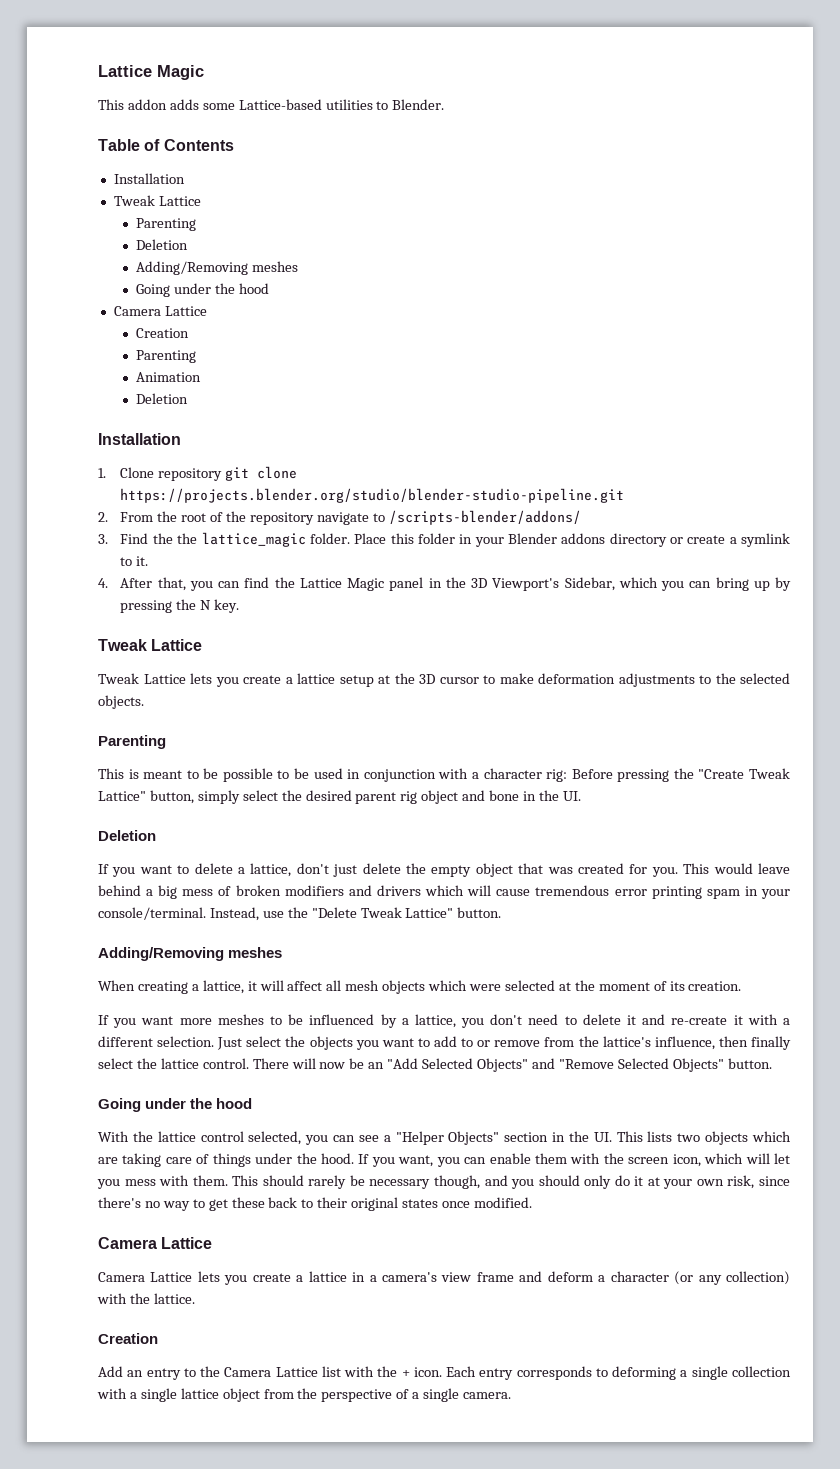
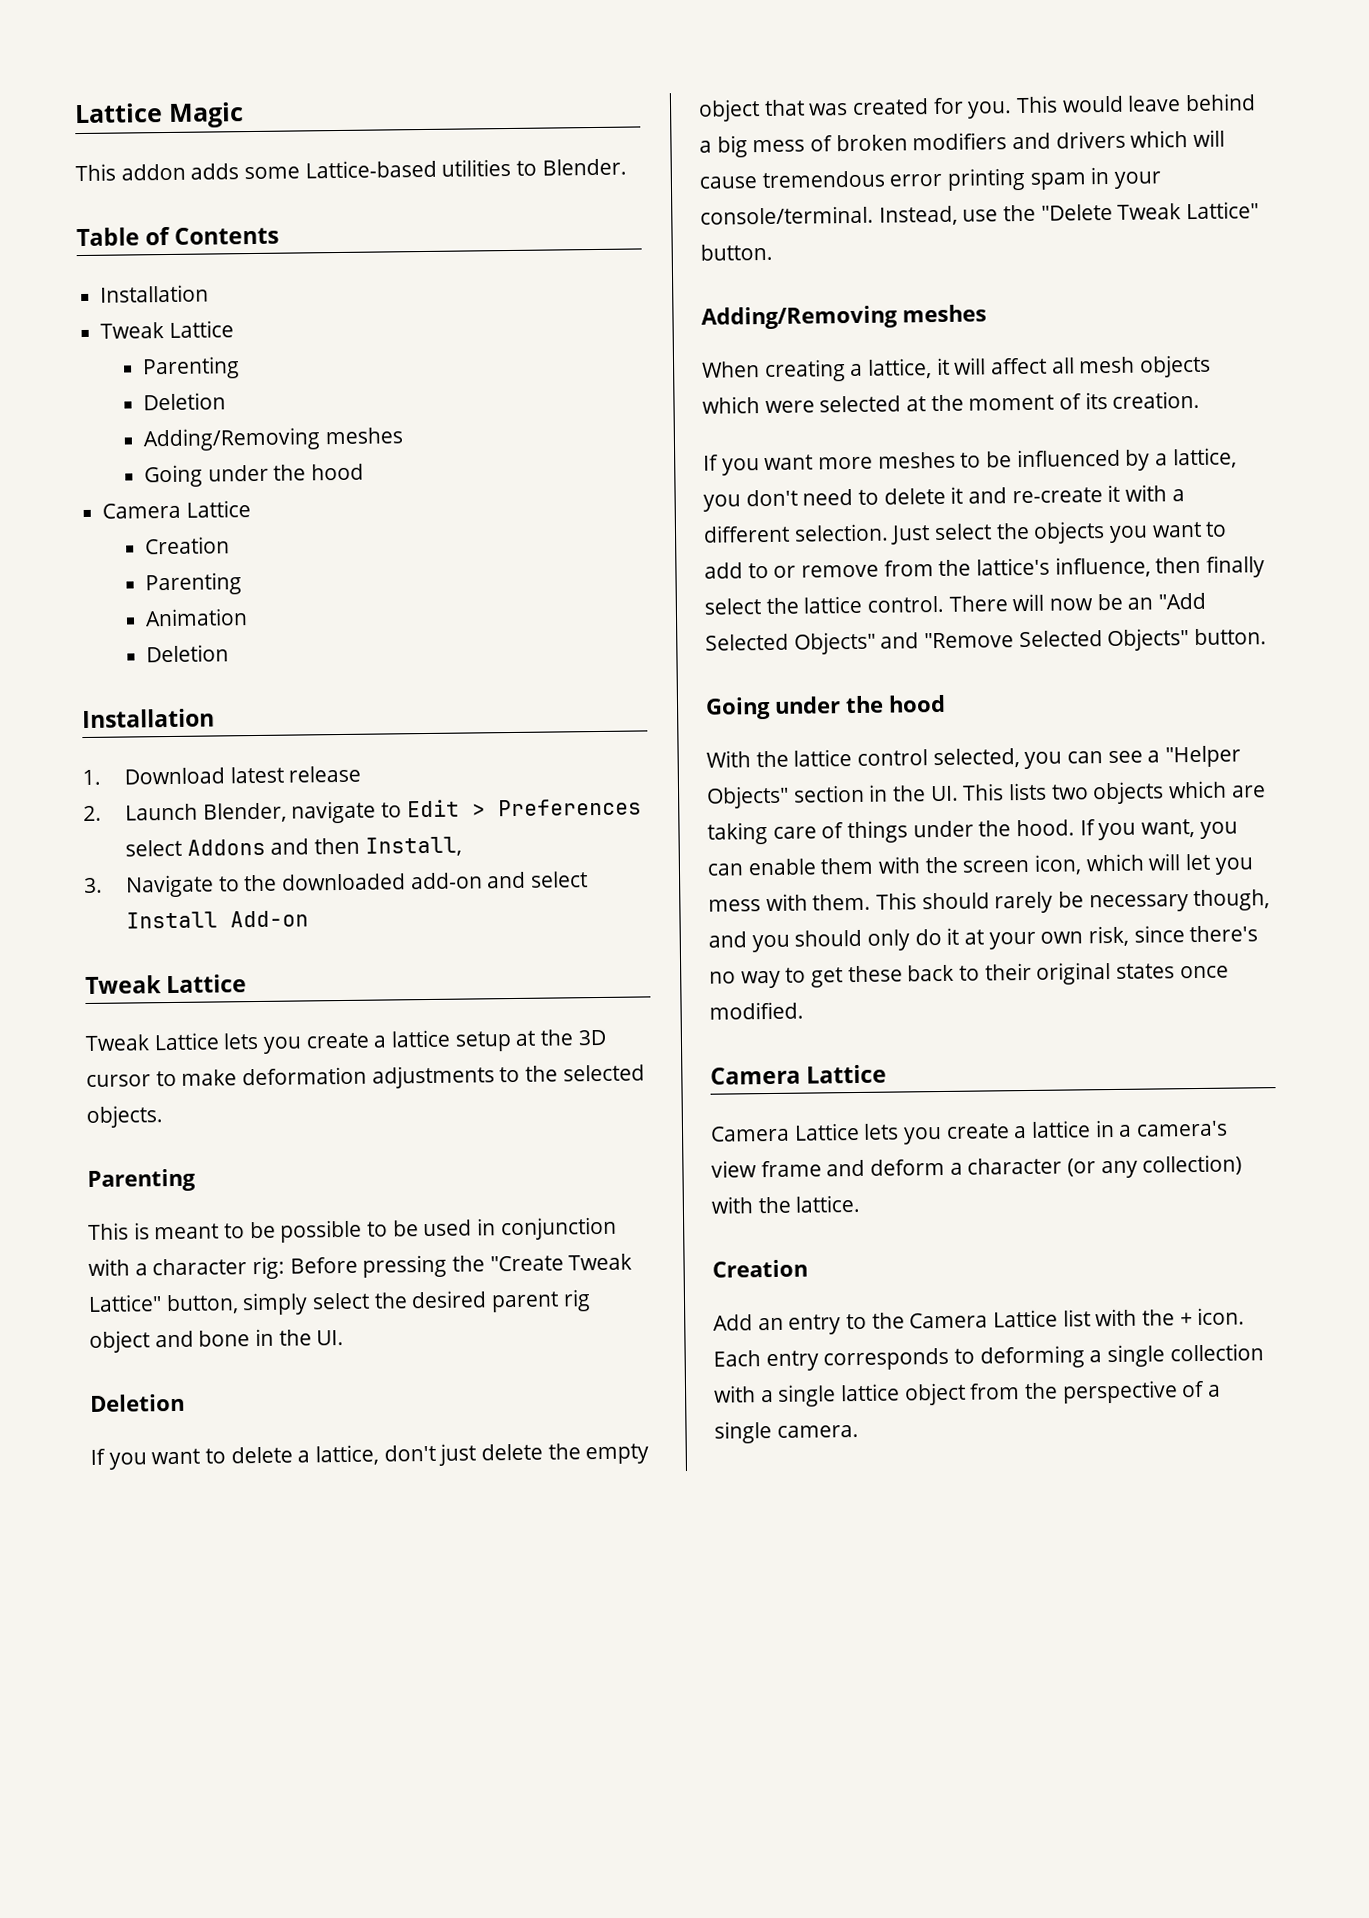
- 1. Clone repository git clone https://projects.blender.org/studio/blender-studio-pipeline.git
- 2. From the root of the repository navigate to /scripts-blender/addons/
- 3. Find the the lattice_magic folder. Place this folder in your Blender addons directory or create a symlink to it.
- 4. After that, you can find the Lattice Magic panel in the 3D Viewport's Sidebar, which you can bring up by pressing the N key.
+ 1. Download latest release
+ 2. Launch Blender, navigate to Edit > Preferences select Addons and then Install,
+ 3. Navigate to the downloaded add-on and select Install Add-on

